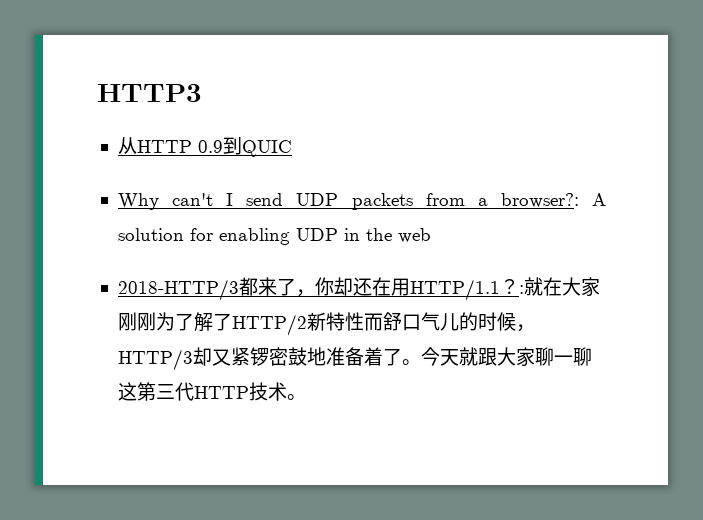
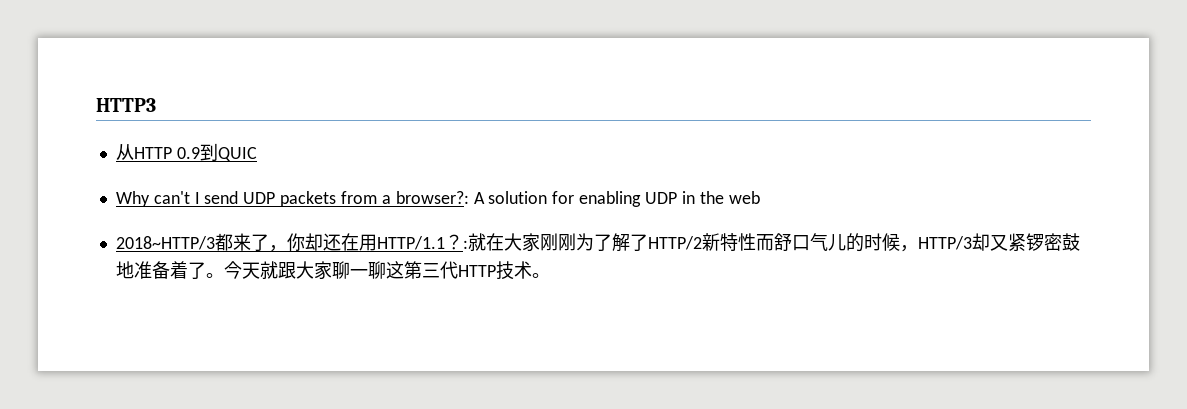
- 2018-HTTP/3都来了，你却还在用HTTP/1.1？:就在大家刚刚为了解了HTTP/2新特性而舒口气儿的时候，HTTP/3却又紧锣密鼓地准备着了。
+ 2018~HTTP/3都来了，你却还在用HTTP/1.1？:就在大家刚刚为了解了HTTP/2新特性而舒口气儿的时候，HTTP/3却又紧锣密鼓地准备着了。

